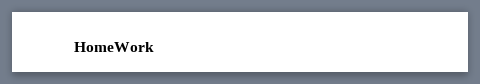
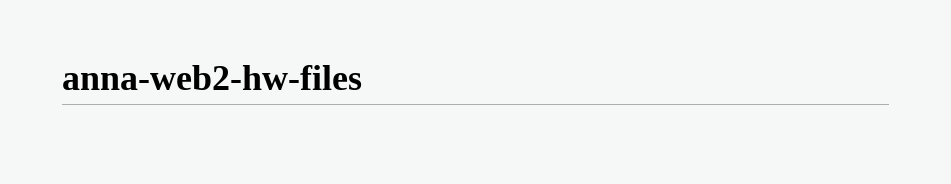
- HomeWork
+ anna-web2-hw-files

